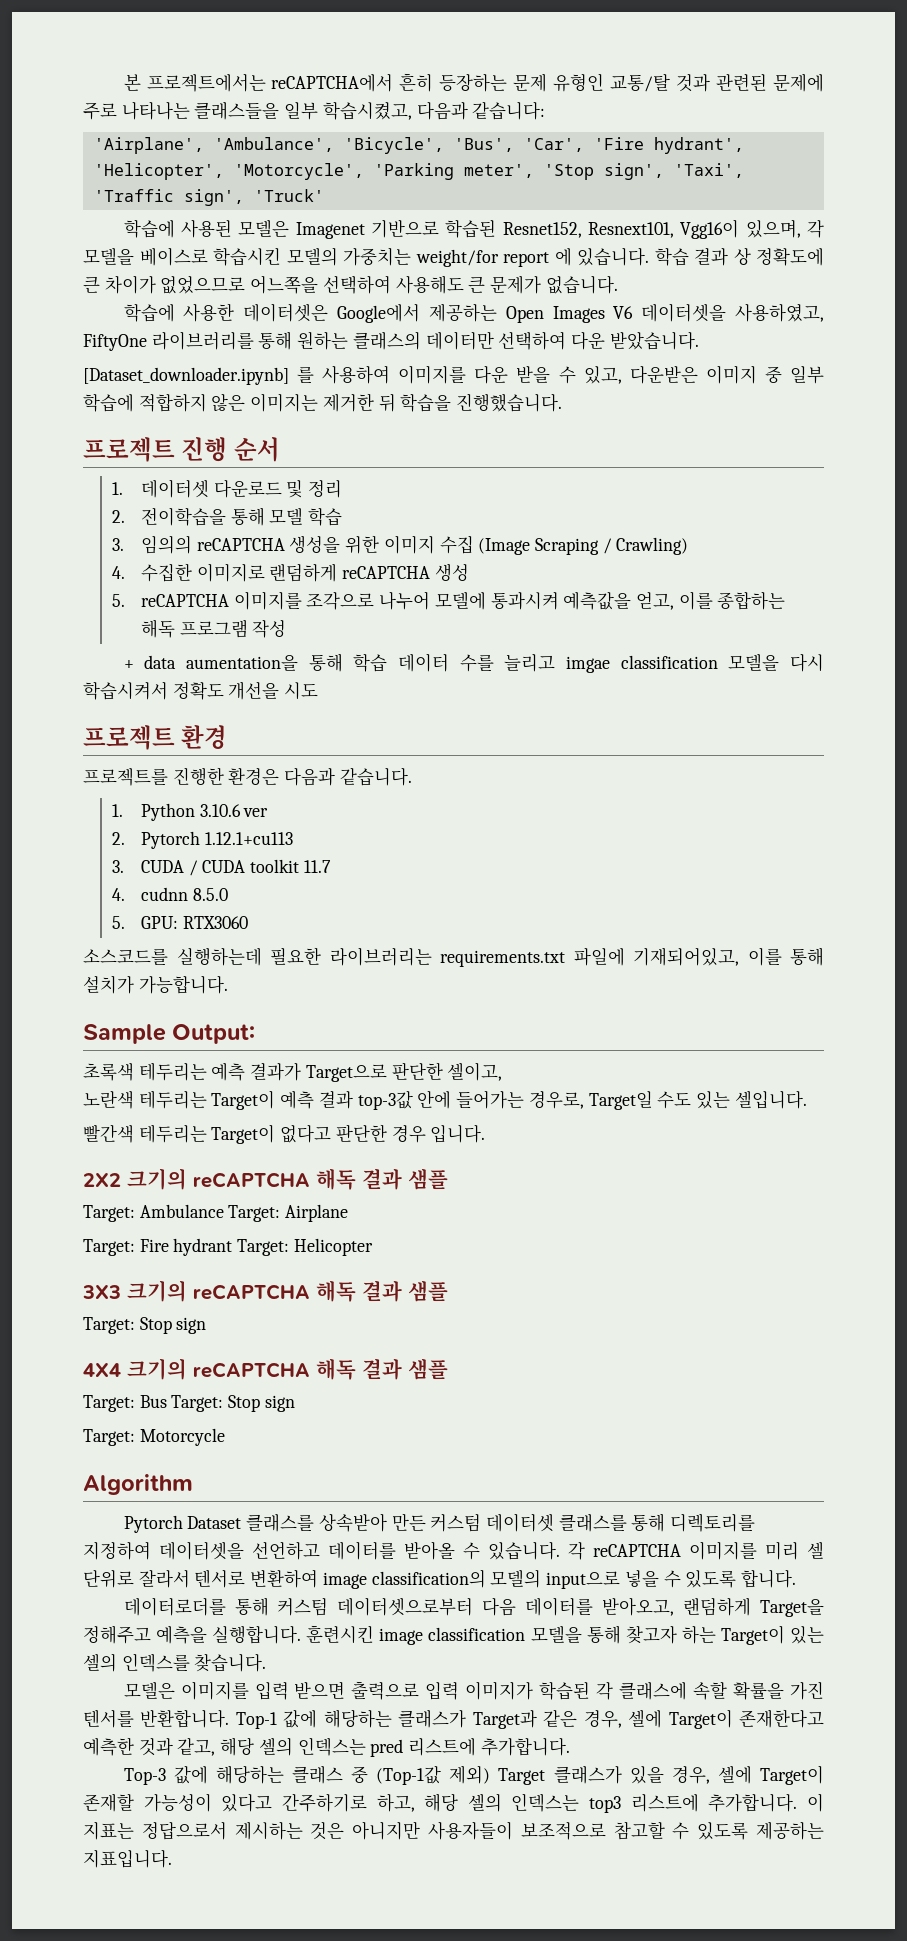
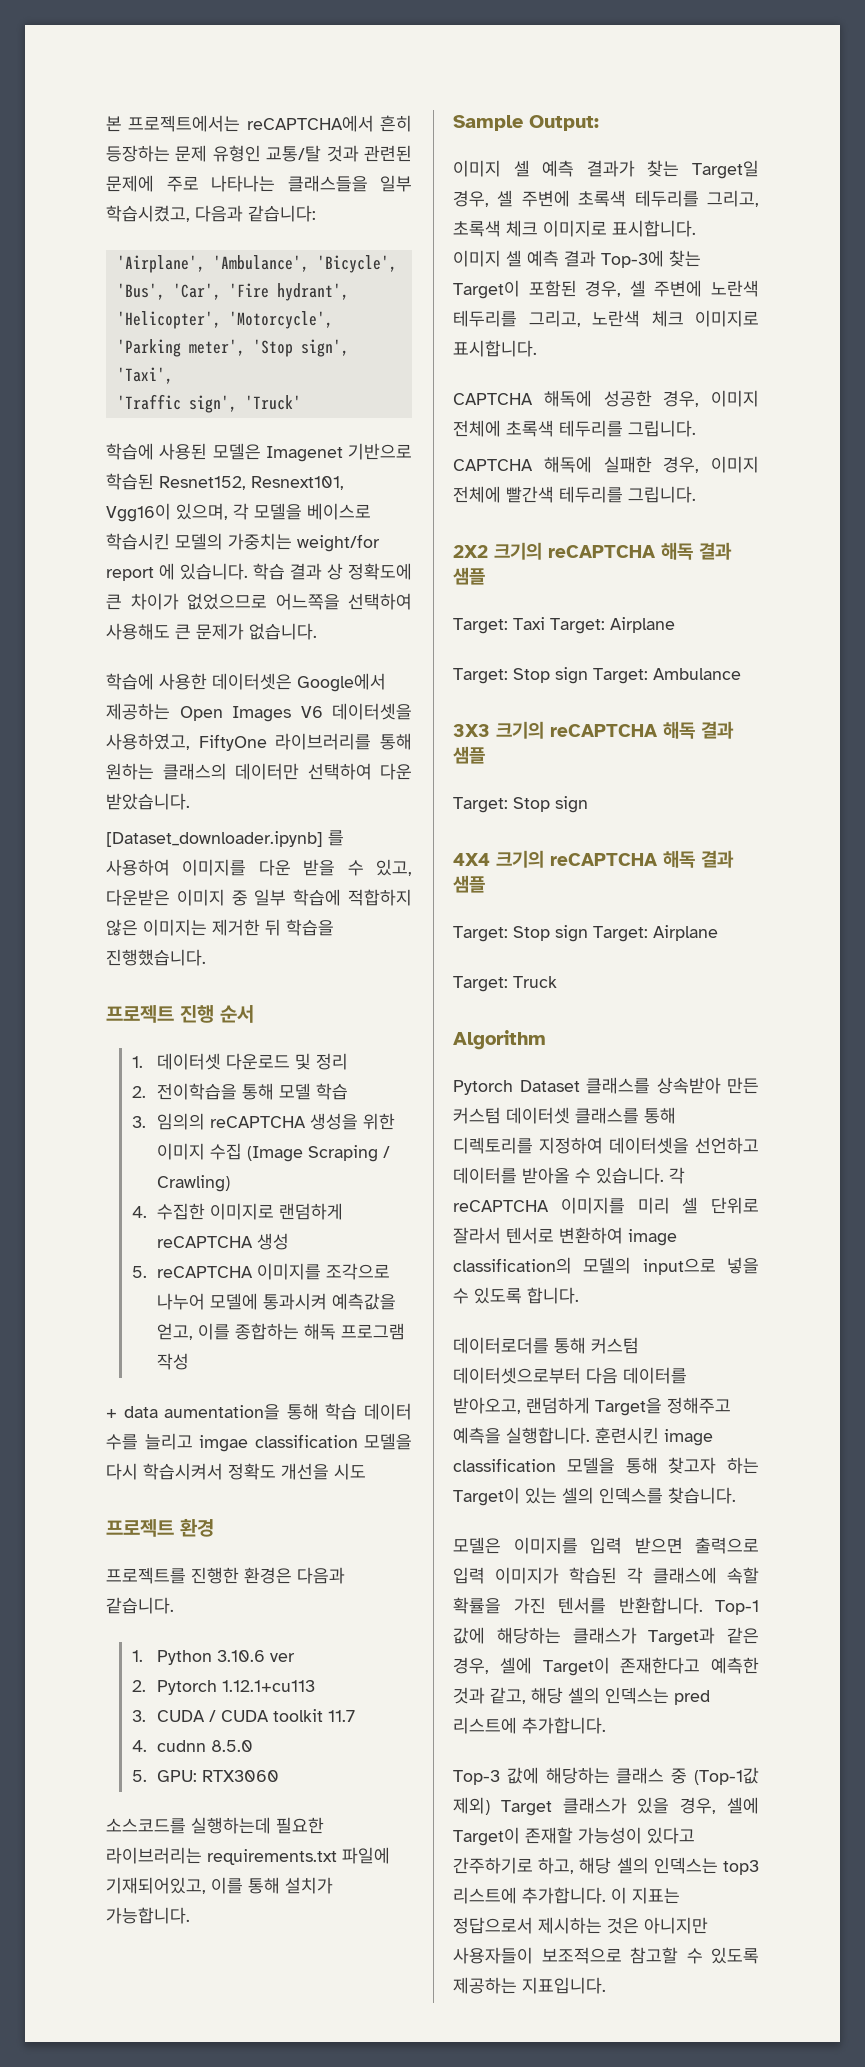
- 초록색 테두리는 예측 결과가 Target으로 판단한 셀이고,
- 노란색 테두리는 Target이 예측 결과 top-3값 안에 들어가는 경우로, Target일 수도 있는 셀입니다.
- 빨간색 테두리는 Target이 없다고 판단한 경우 입니다.
+ 이미지 셀 예측 결과가 찾는 Target일 경우, 셀 주변에 초록색 테두리를 그리고, 초록색 체크 이미지로 표시합니다.
+ 이미지 셀 예측 결과 Top-3에 찾는 Target이 포함된 경우, 셀 주변에 노란색 테두리를 그리고, 노란색 체크 이미지로 표시합니다.
+ CAPTCHA 해독에 성공한 경우, 이미지 전체에 초록색 테두리를 그립니다.
+ CAPTCHA 해독에 실패한 경우, 이미지 전체에 빨간색 테두리를 그립니다.
- Target: Ambulance Target: Airplane
- Target: Fire hydrant Target: Helicopter
+ Target: Taxi Target: Airplane
+ Target: Stop sign Target: Ambulance
- Target: Bus Target: Stop sign
- Target: Motorcycle
+ Target: Stop sign Target: Airplane
+ Target: Truck

